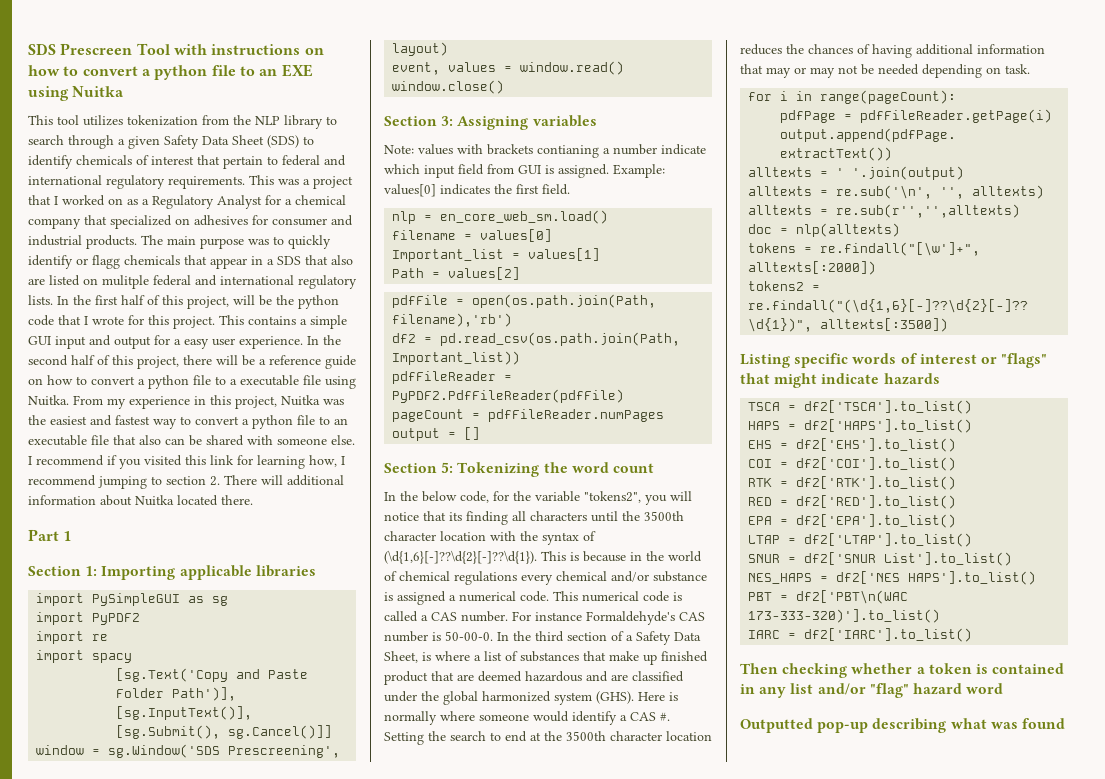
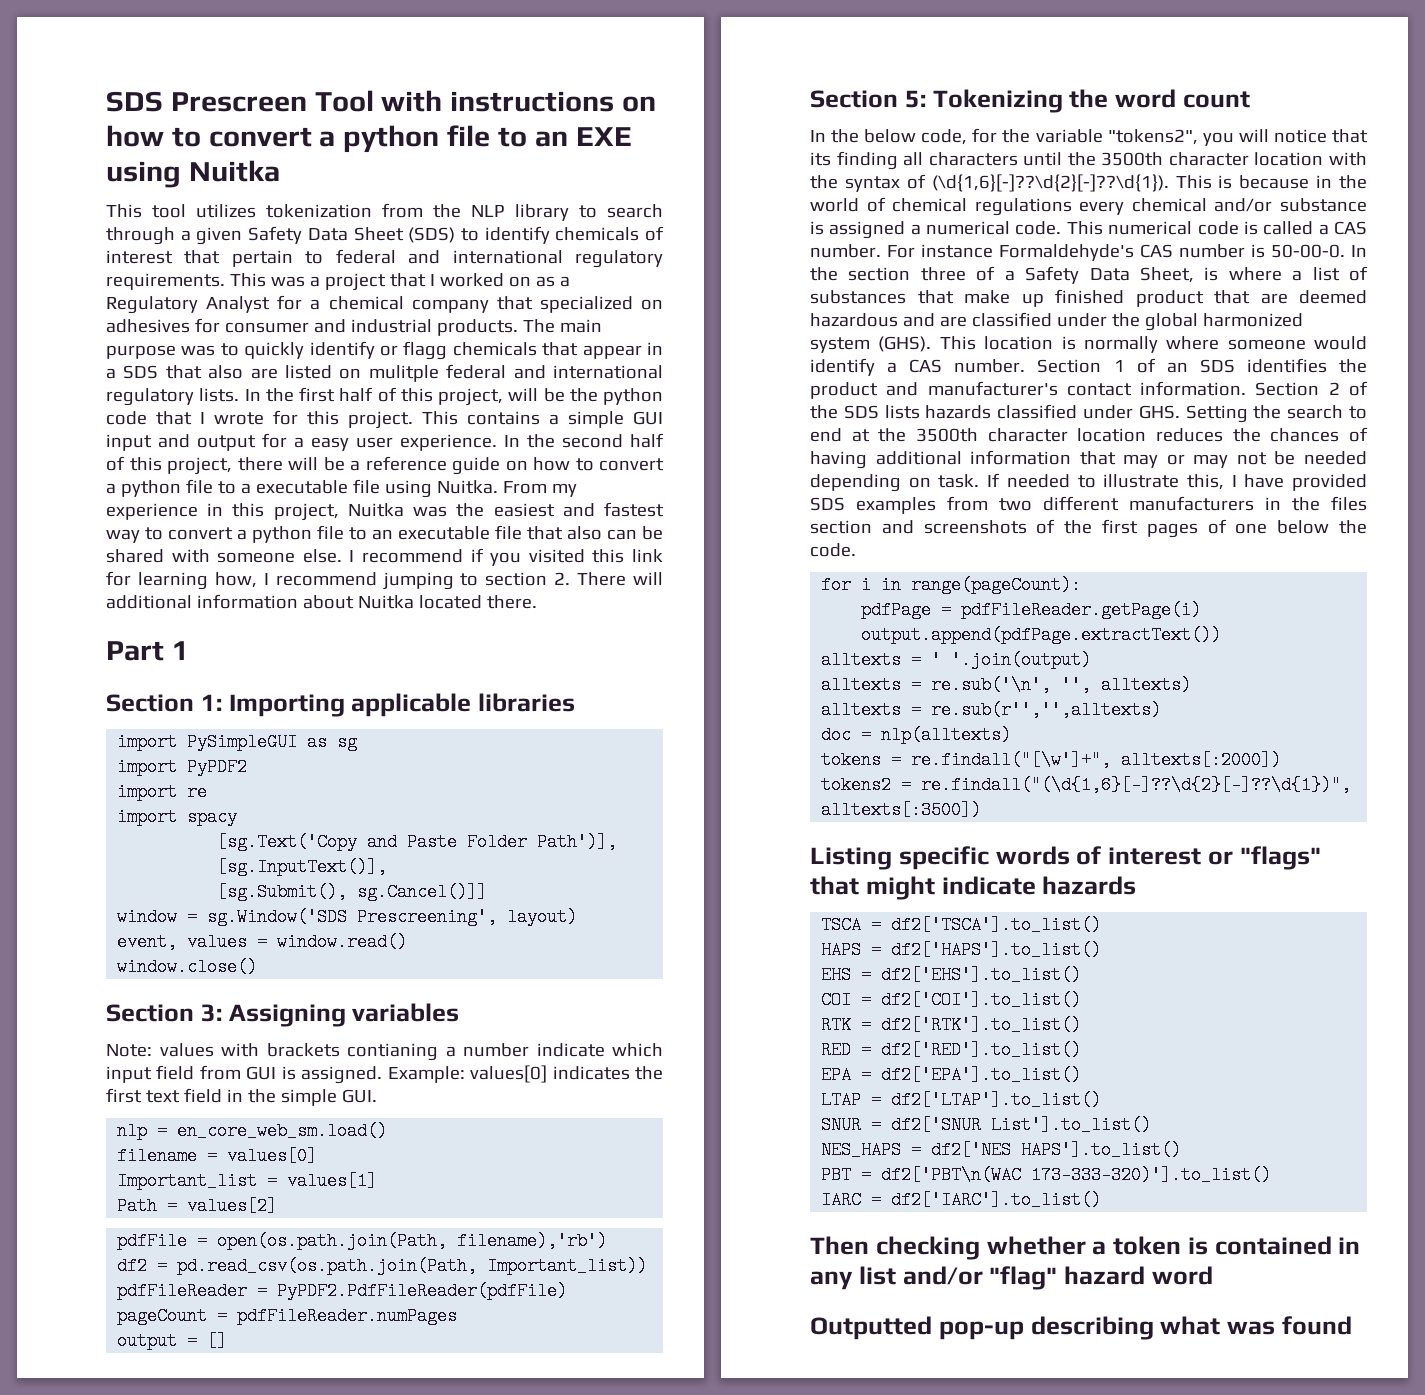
- Example: values[0] indicates the first field.
+ Example: values[0] indicates the first text field in the simple GUI.
- In the third section of a Safety Data Sheet, is where a list of substances that make up finished product that are deemed hazardous and are classified under the global harmonized system (GHS).
+ In the section three of a Safety Data Sheet, is where a list of substances that make up finished product that are deemed hazardous and are classified under the global harmonized system (GHS).
- Here is normally where someone would identify a CAS #. Setting the search to end at the 3500th character location reduces the chances of having additional information that may or may not be needed depending on task.
+ This location is normally where someone would identify a CAS number. Section 1 of an SDS identifies the product and manufacturer's contact information. Section 2 of the SDS lists hazards classified under GHS. Setting the search to end at the 3500th character location reduces the chances of having additional information that may or may not be needed depending on task. If needed to illustrate this, I have provided SDS examples from two different manufacturers in the files section and screenshots of the first pages of one below the code.

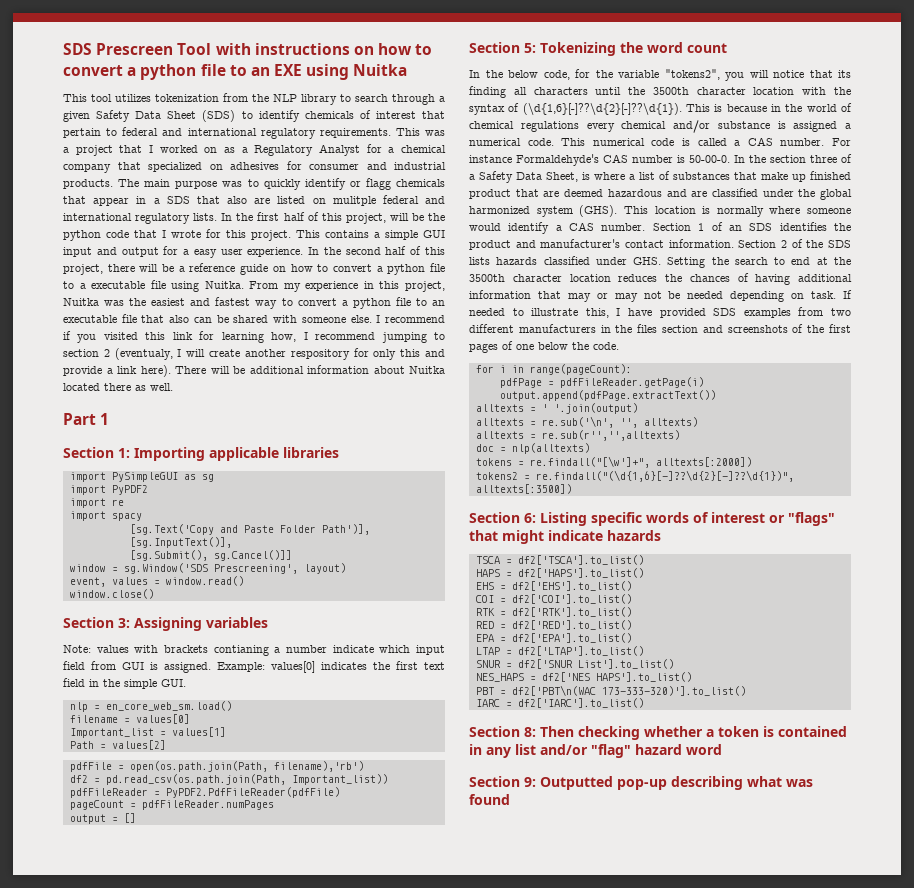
- I recommend if you visited this link for learning how, I recommend jumping to section 2. There will additional information about Nuitka located there.
+ I recommend if you visited this link for learning how, I recommend jumping to section 2 (eventualy, I will create another respository for only this and provide a link here). There will be additional information about Nuitka located there as well.
- Listing specific words of interest or "flags" that might indicate hazards
+ Section 6: Listing specific words of interest or "flags" that might indicate hazards
- Then checking whether a token is contained in any list and/or "flag" hazard word
+ Section 8: Then checking whether a token is contained in any list and/or "flag" hazard word
- Outputted pop-up describing what was found
+ Section 9: Outputted pop-up describing what was found

